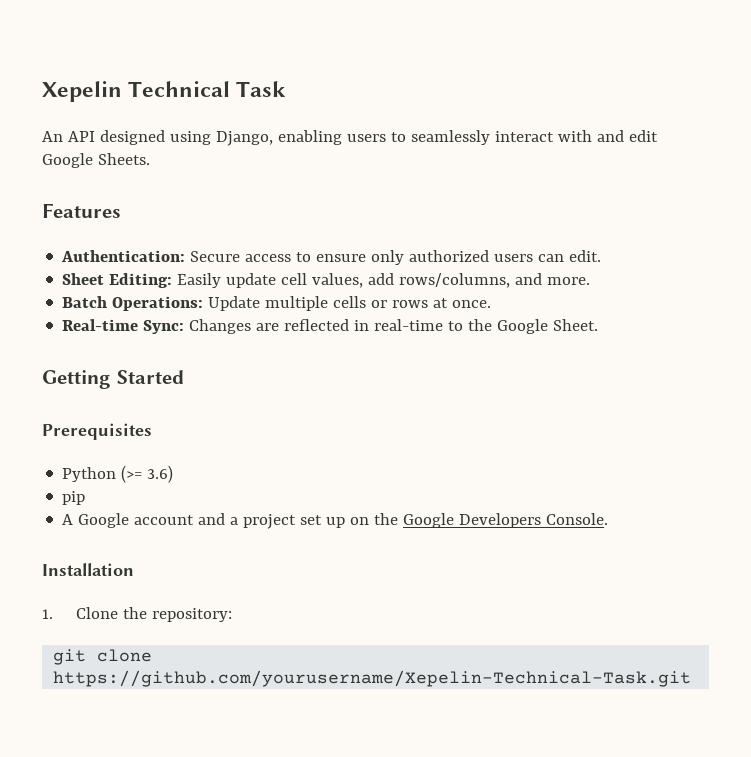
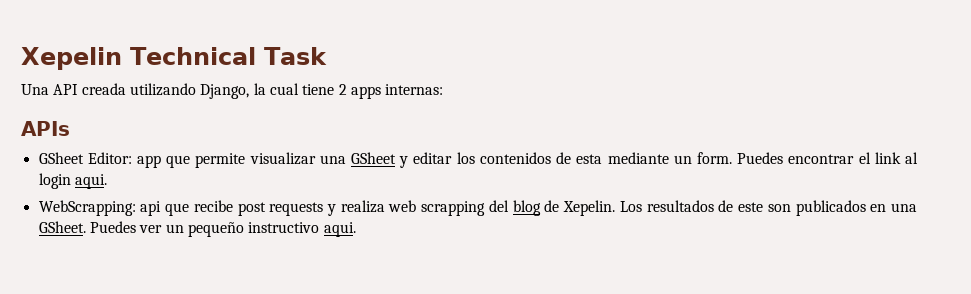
- An API designed using Django, enabling users to seamlessly interact with and edit Google Sheets.
- Features
- Authentication: Secure access to ensure only authorized users can edit.
- Sheet Editing: Easily update cell values, add rows/columns, and more.
- Batch Operations: Update multiple cells or rows at once.
- Real-time Sync: Changes are reflected in real-time to the Google Sheet.
- Getting Started
- Prerequisites
- Python (>= 3.6)
- pip
- A Google account and a project set up on the Google Developers Console.
- Installation
- 1. Clone the repository:
- git clone https://github.com/yourusername/Xepelin-Technical-Task.git
+ Una API creada utilizando Django, la cual tiene 2 apps internas:
+ APIs
+ GSheet Editor: app que permite visualizar una GSheet y editar los contenidos de esta mediante un form. Puedes encontrar el link al login aqui.
+ WebScrapping: api que recibe post requests y realiza web scrapping del blog de Xepelin. Los resultados de este son publicados en una GSheet. Puedes ver un pequeño instructivo aqui.

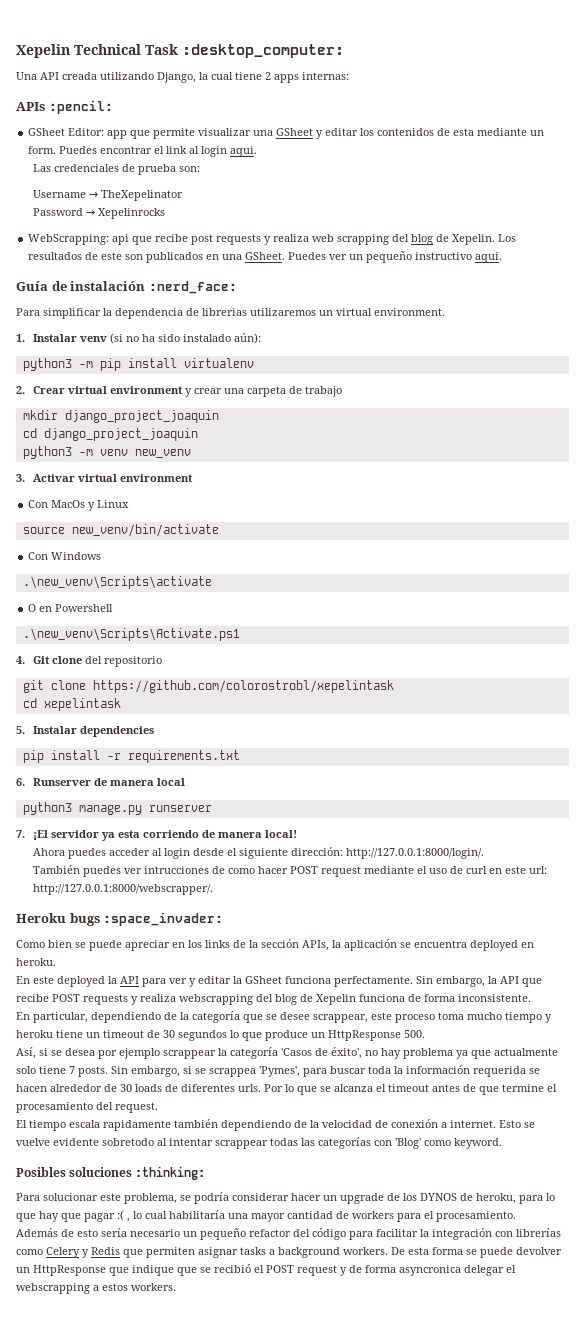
- Xepelin Technical Task
+ Xepelin Technical Task :desktop_computer:
- APIs
+ APIs :pencil:
+ Las credenciales de prueba son:
+ Username → TheXepelinator
+ Password → Xepelinrocks
+ Guía de instalación :nerd_face:
+ Para simplificar la dependencia de librerias utilizaremos un virtual environment.
+ 1. Instalar venv (si no ha sido instalado aún):
+ python3 -m pip install virtualenv
+ 2. Crear virtual environment y crear una carpeta de trabajo
+ mkdir django_project_joaquin
+ cd django_project_joaquin
+ python3 -m venv new_venv
+ 3. Activar virtual environment
+ Con MacOs y Linux
+ source new_venv/bin/activate
+ Con Windows
+ .\new_venv\Scripts\activate
+ O en Powershell
+ .\new_venv\Scripts\Activate.ps1
+ 4. Git clone del repositorio
+ git clone https://github.com/colorostrobl/xepelintask
+ cd xepelintask
+ 5. Instalar dependencies
+ pip install -r requirements.txt
+ 6. Runserver de manera local
+ python3 manage.py runserver
+ 7. ¡El servidor ya esta corriendo de manera local!
+ Ahora puedes acceder al login desde el siguiente dirección: http://127.0.0.1:8000/login/.
+ También puedes ver intrucciones de como hacer POST request mediante el uso de curl en este url: http://127.0.0.1:8000/webscrapper/.
+ Heroku bugs :space_invader:
+ Como bien se puede apreciar en los links de la sección APIs, la aplicación se encuentra deployed en heroku.
+ En este deployed la API para ver y editar la GSheet funciona perfectamente. Sin embargo, la API que recibe POST requests y realiza webscrapping del blog de Xepelin funciona de forma inconsistente.
+ En particular, dependiendo de la categoría que se desee scrappear, este proceso toma mucho tiempo y heroku tiene un timeout de 30 segundos lo que produce un HttpResponse 500.
+ Así, si se desea por ejemplo scrappear la categoría 'Casos de éxito', no hay problema ya que actualmente solo tiene 7 posts. Sin embargo, si se scrappea 'Pymes', para buscar toda la información requerida se hacen alrededor de 30 loads de diferentes urls. Por lo que se alcanza el timeout antes de que termine el procesamiento del request.
+ El tiempo escala rapidamente también dependiendo de la velocidad de conexión a internet. Esto se vuelve evidente sobretodo al intentar scrappear todas las categorías con 'Blog' como keyword.
+ Posibles soluciones :thinking:
+ Para solucionar este problema, se podría considerar hacer un upgrade de los DYNOS de heroku, para lo que hay que pagar :( , lo cual habilitaría una mayor cantidad de workers para el procesamiento.
+ Además de esto sería necesario un pequeño refactor del código para facilitar la integración con librerías como Celery y Redis que permiten asignar tasks a background workers. De esta forma se puede devolver un HttpResponse que indique que se recibió el POST request y de forma asyncronica delegar el webscrapping a estos workers.

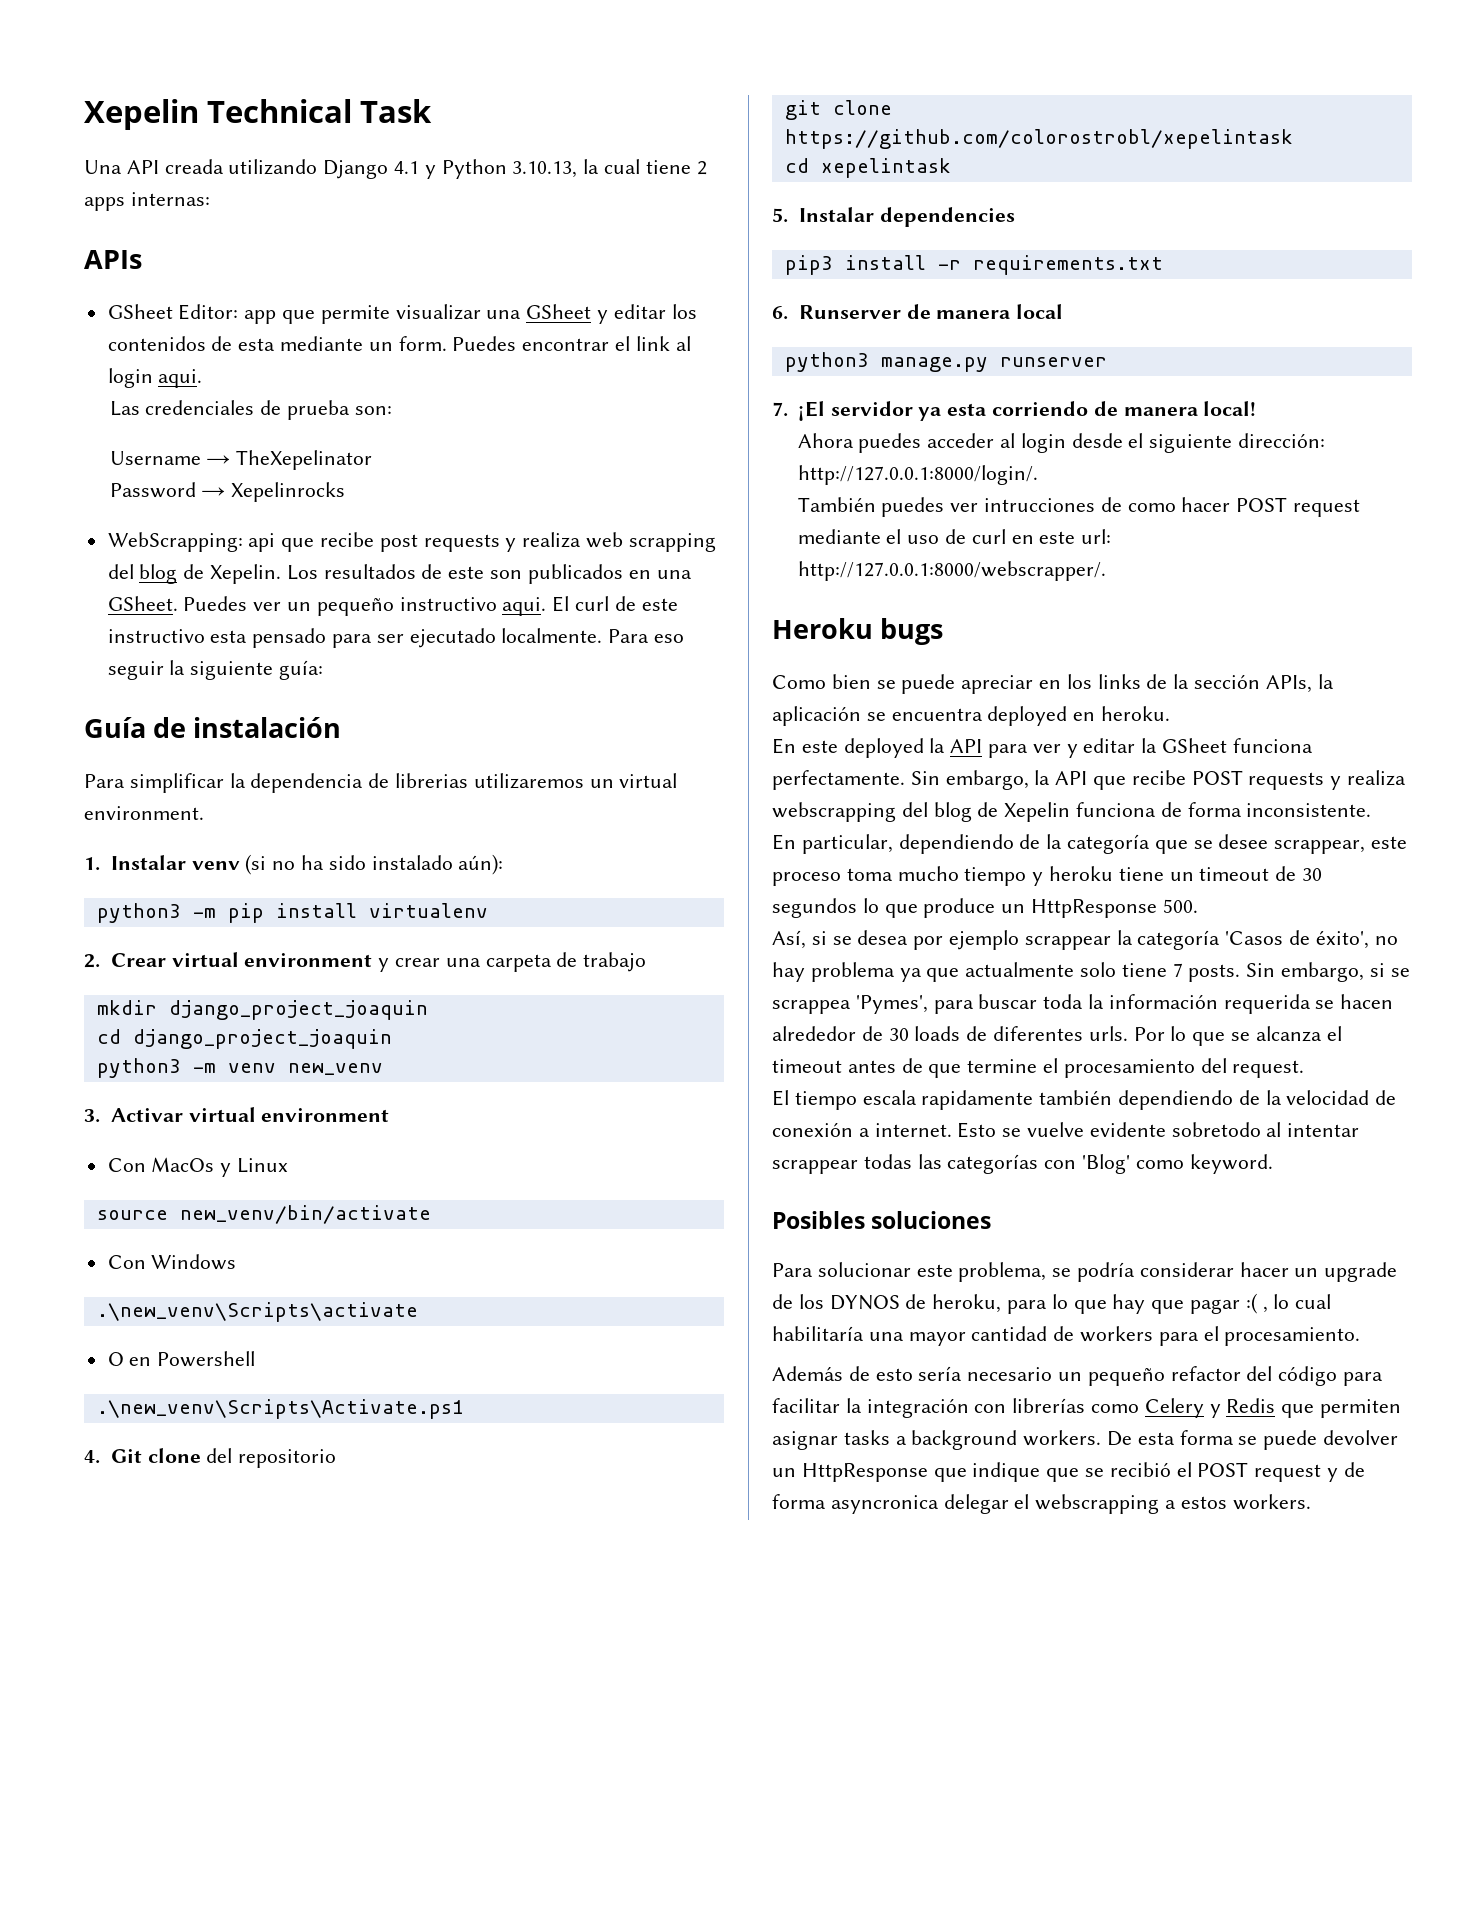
- Xepelin Technical Task :desktop_computer:
+ Xepelin Technical Task
- Una API creada utilizando Django, la cual tiene 2 apps internas:
+ Una API creada utilizando Django 4.1 y Python 3.10.13, la cual tiene 2 apps internas:
- APIs :pencil:
+ APIs
+ El curl de este instructivo esta pensado para ser ejecutado localmente. Para eso seguir la siguiente guía:
- Guía de instalación :nerd_face:
+ Guía de instalación
- pip install -r requirements.txt
+ pip3 install -r requirements.txt
- Heroku bugs :space_invader:
+ Heroku bugs
- Posibles soluciones :thinking:
+ Posibles soluciones

